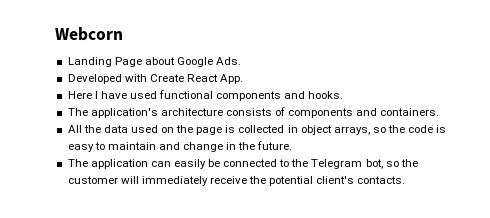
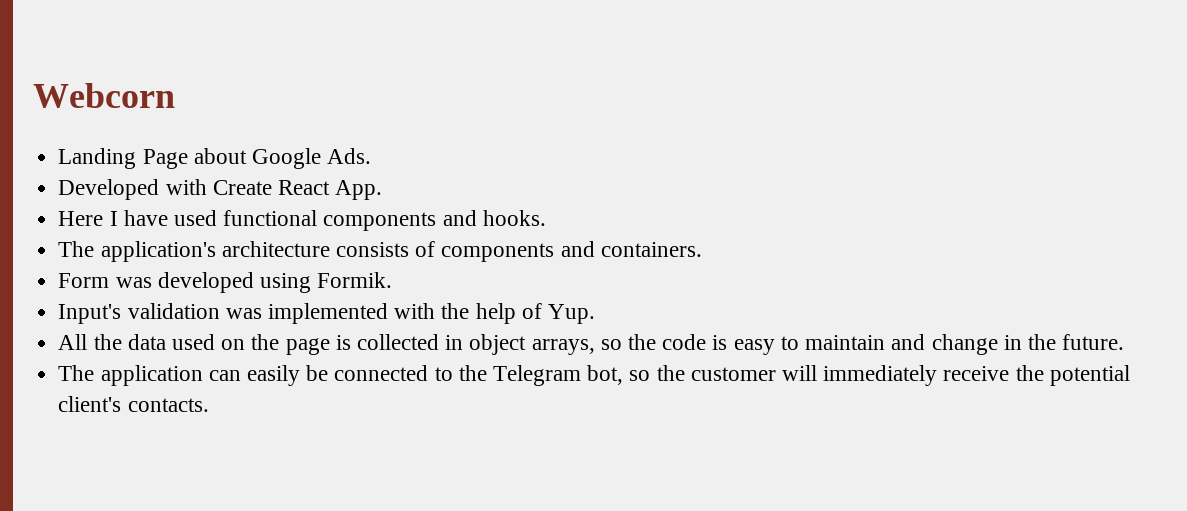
+ Form was developed using Formik.
+ Input's validation was implemented with the help of Yup.

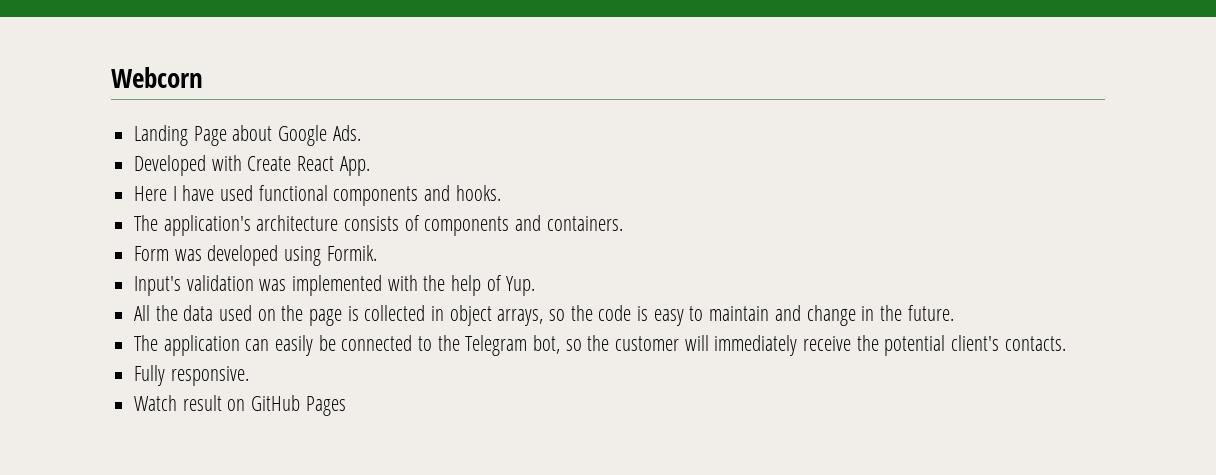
+ Fully responsive.
+ Watch result on GitHub Pages

